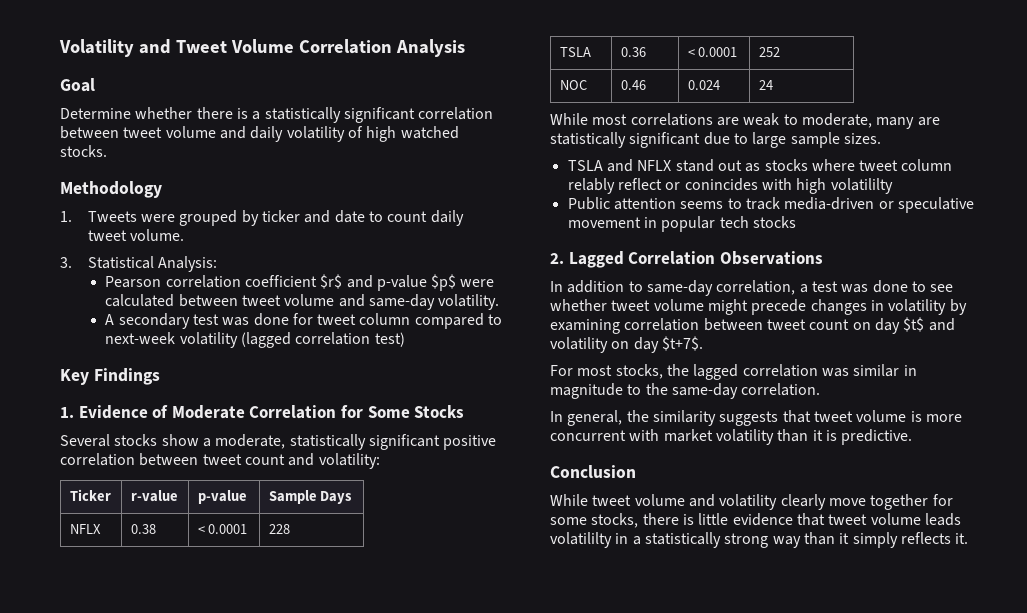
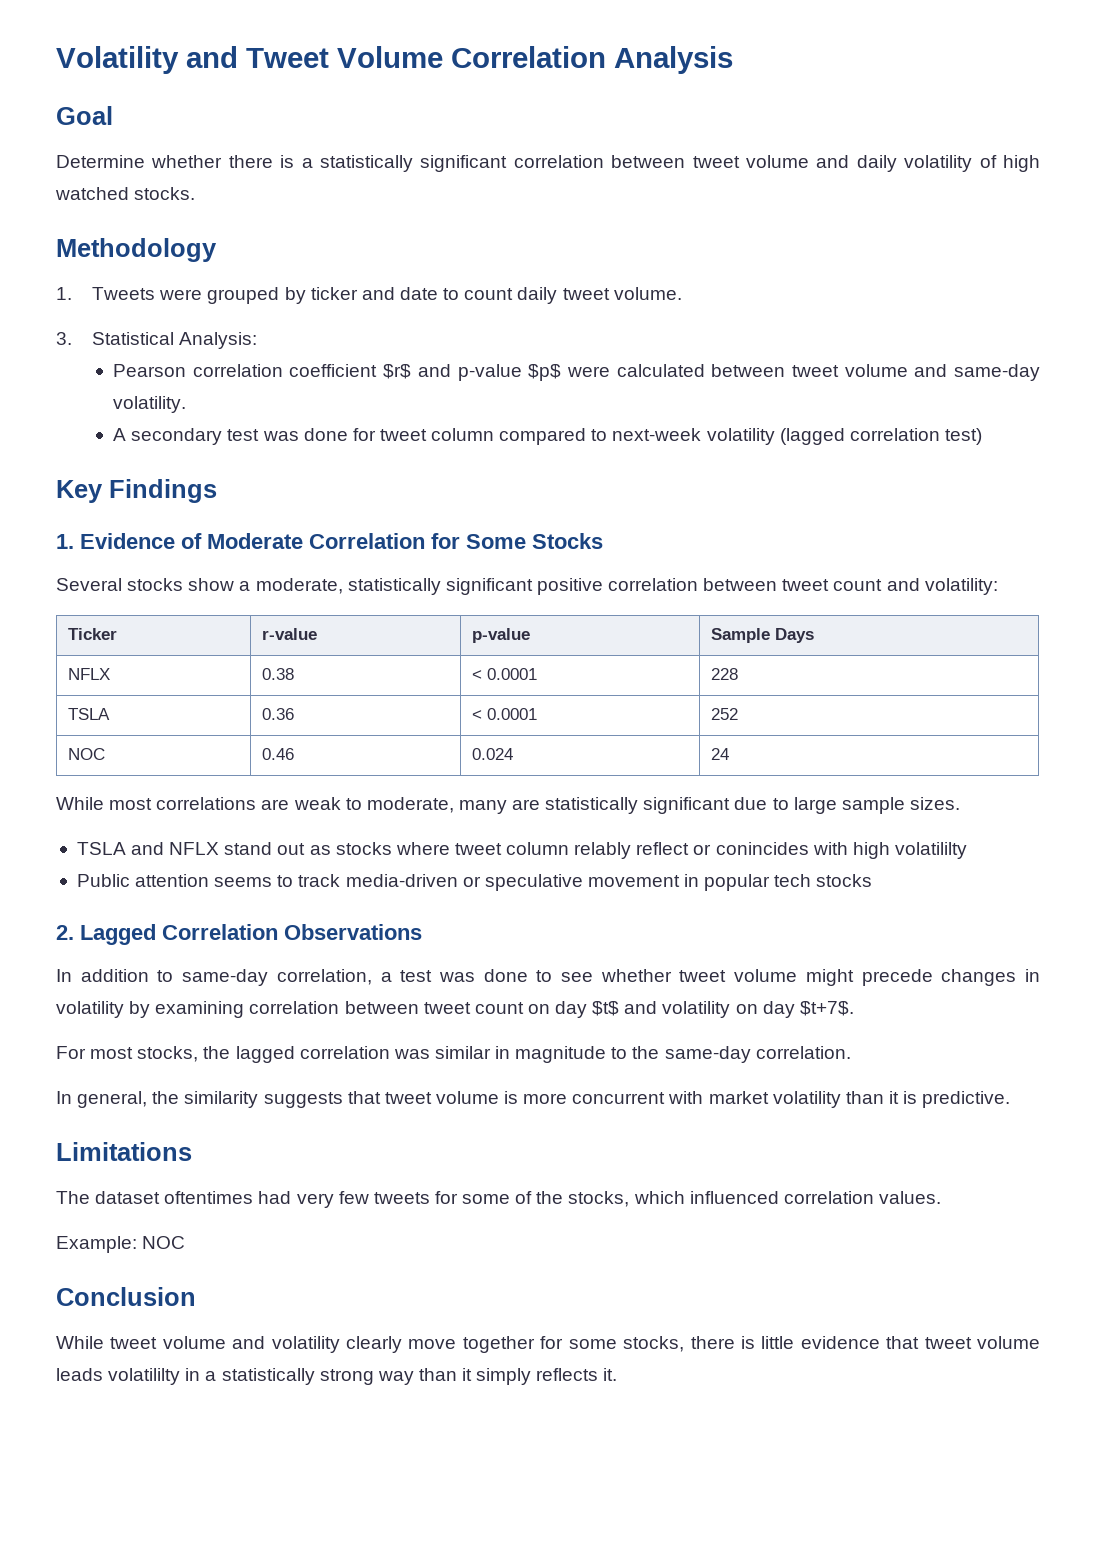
+ Limitations
+ The dataset oftentimes had very few tweets for some of the stocks, which influenced correlation values.
+ Example: NOC

